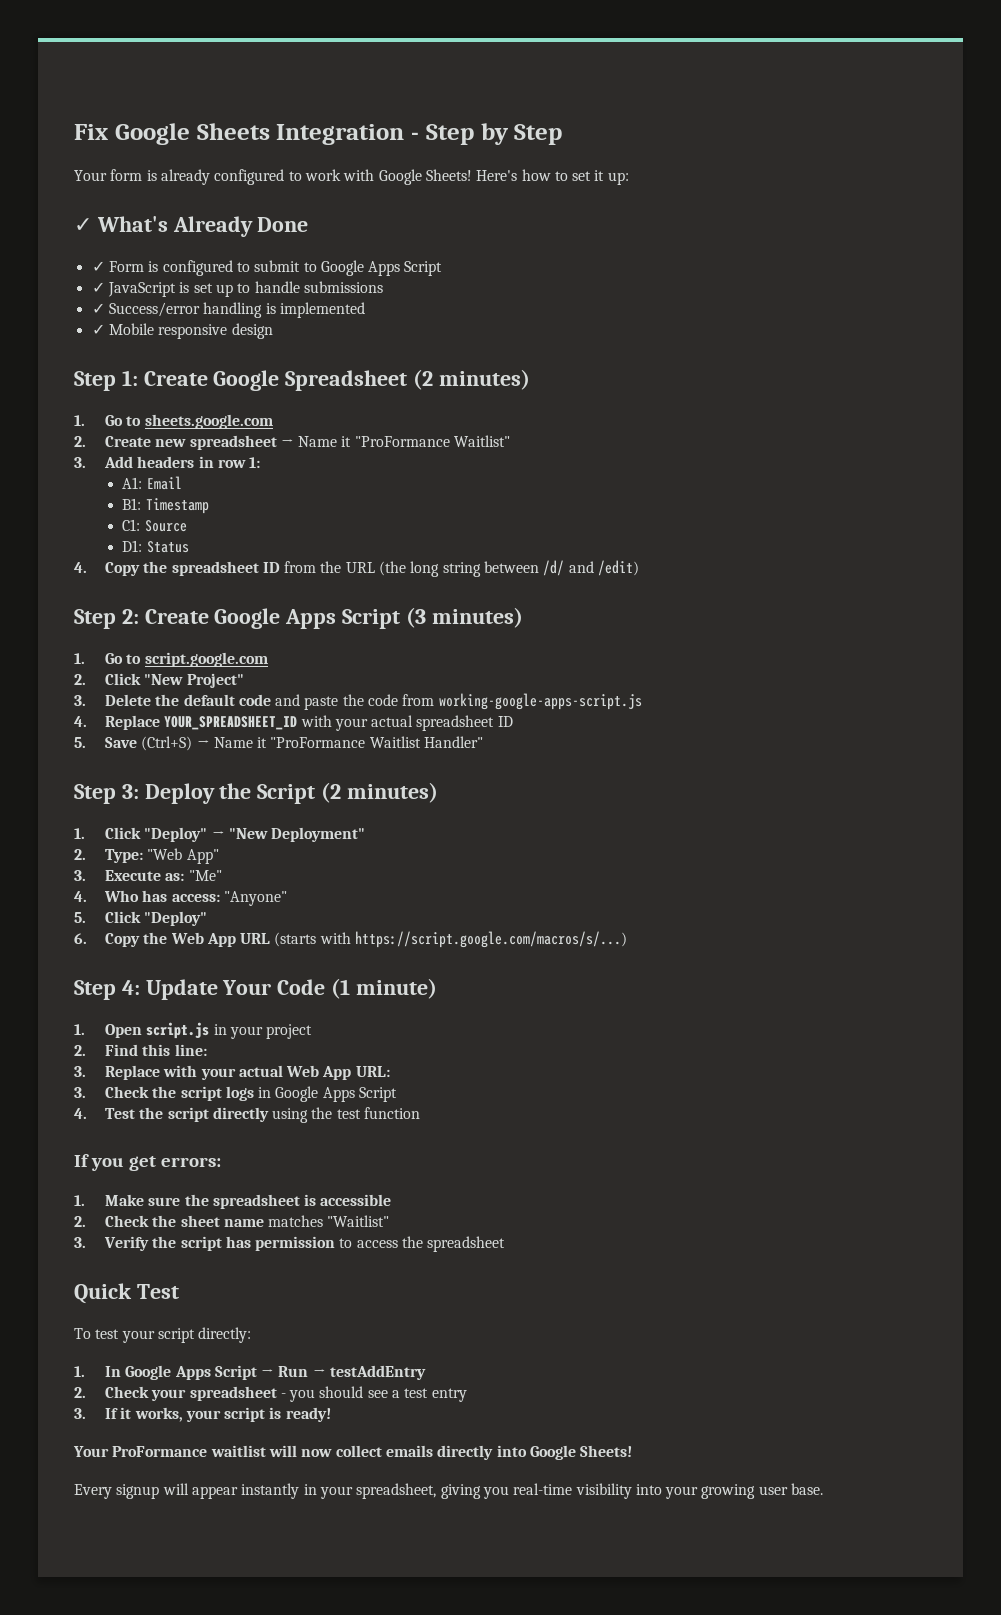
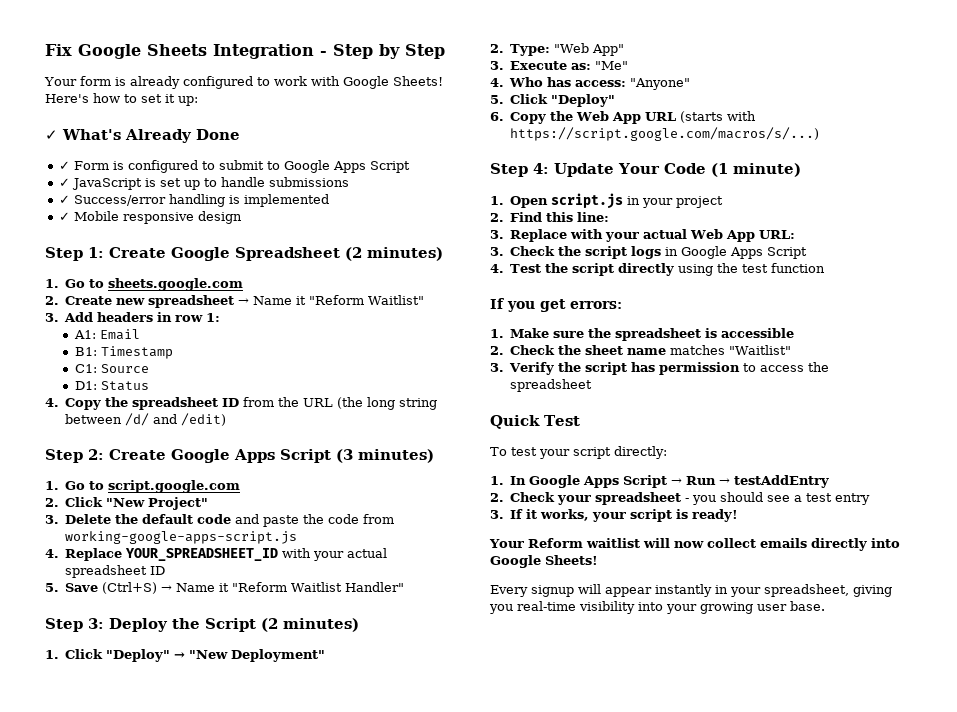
- 2. Create new spreadsheet → Name it "ProFormance Waitlist"
+ 2. Create new spreadsheet → Name it "Reform Waitlist"
- 5. Save (Ctrl+S) → Name it "ProFormance Waitlist Handler"
+ 5. Save (Ctrl+S) → Name it "Reform Waitlist Handler"
- Your ProFormance waitlist will now collect emails directly into Google Sheets!
+ Your Reform waitlist will now collect emails directly into Google Sheets!

